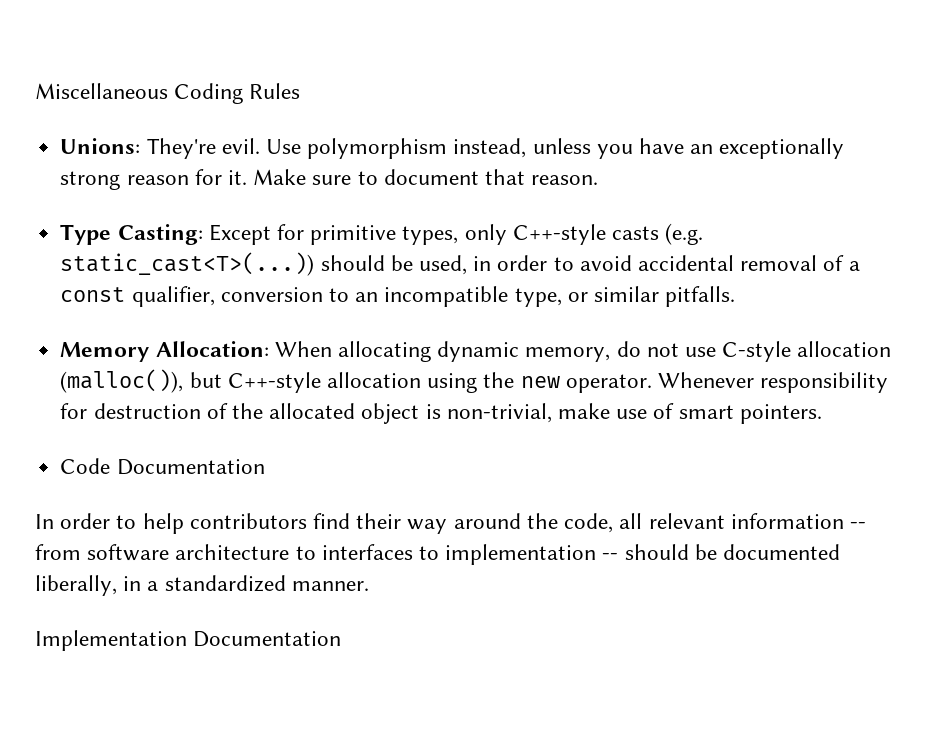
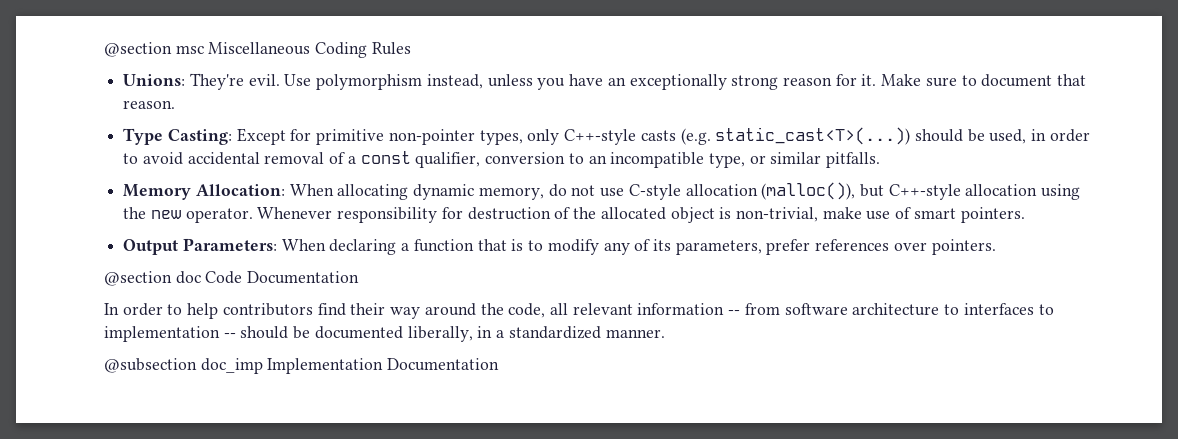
- Miscellaneous Coding Rules
+ @section msc Miscellaneous Coding Rules
- Type Casting: Except for primitive types, only C++-style casts (e.g. static_cast<T>(...)) should be used, in order to avoid accidental removal of a const qualifier, conversion to an incompatible type, or similar pitfalls.
+ Type Casting: Except for primitive non-pointer types, only C++-style casts (e.g. static_cast<T>(...)) should be used, in order to avoid accidental removal of a const qualifier, conversion to an incompatible type, or similar pitfalls.
- Code Documentation
+ Output Parameters: When declaring a function that is to modify any of its parameters, prefer references over pointers.
+ @section doc Code Documentation
- Implementation Documentation
+ @subsection doc_imp Implementation Documentation

